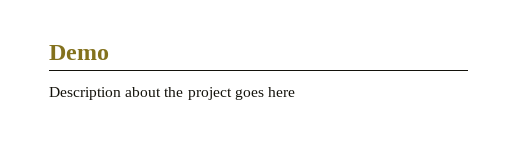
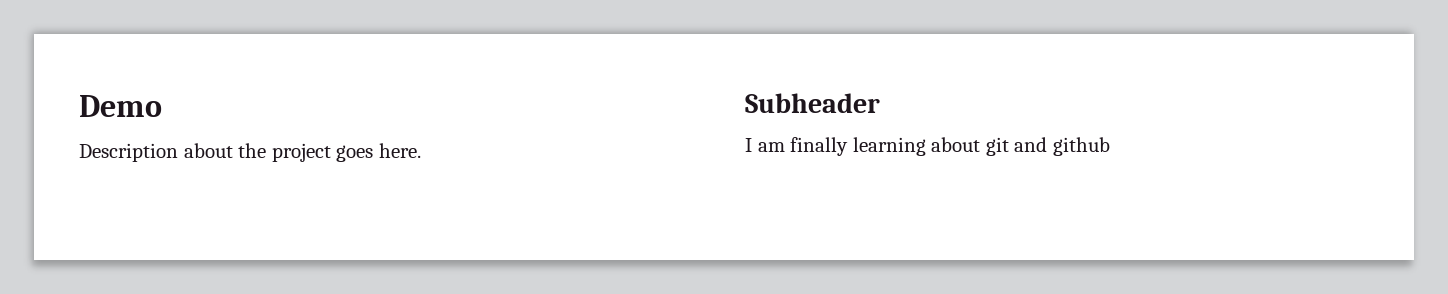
- Description about the project goes here
+ Description about the project goes here.
+ Subheader
+ I am finally learning about git and github

